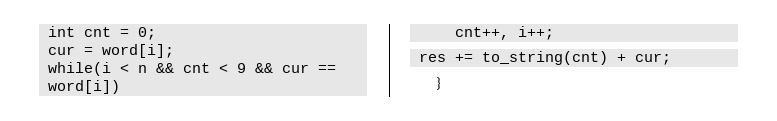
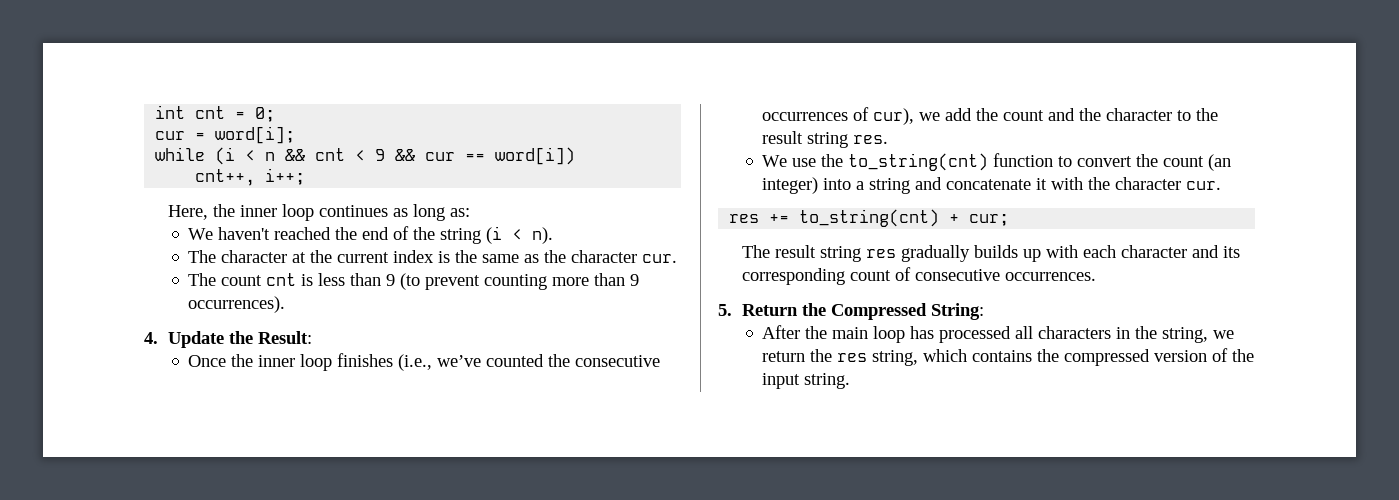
- while(i < n && cnt < 9 && cur == word[i])
+ while (i < n && cnt < 9 && cur == word[i])
+ Here, the inner loop continues as long as:
+ We haven't reached the end of the string (i < n).
+ The character at the current index is the same as the character cur.
+ The count cnt is less than 9 (to prevent counting more than 9 occurrences).
+ 4. Update the Result:
+ Once the inner loop finishes (i.e., we’ve counted the consecutive occurrences of cur), we add the count and the character to the result string res.
+ We use the to_string(cnt) function to convert the count (an integer) into a string and concatenate it with the character cur.
- }
+ The result string res gradually builds up with each character and its corresponding count of consecutive occurrences.
+ 5. Return the Compressed String:
+ After the main loop has processed all characters in the string, we return the res string, which contains the compressed version of the input string.

